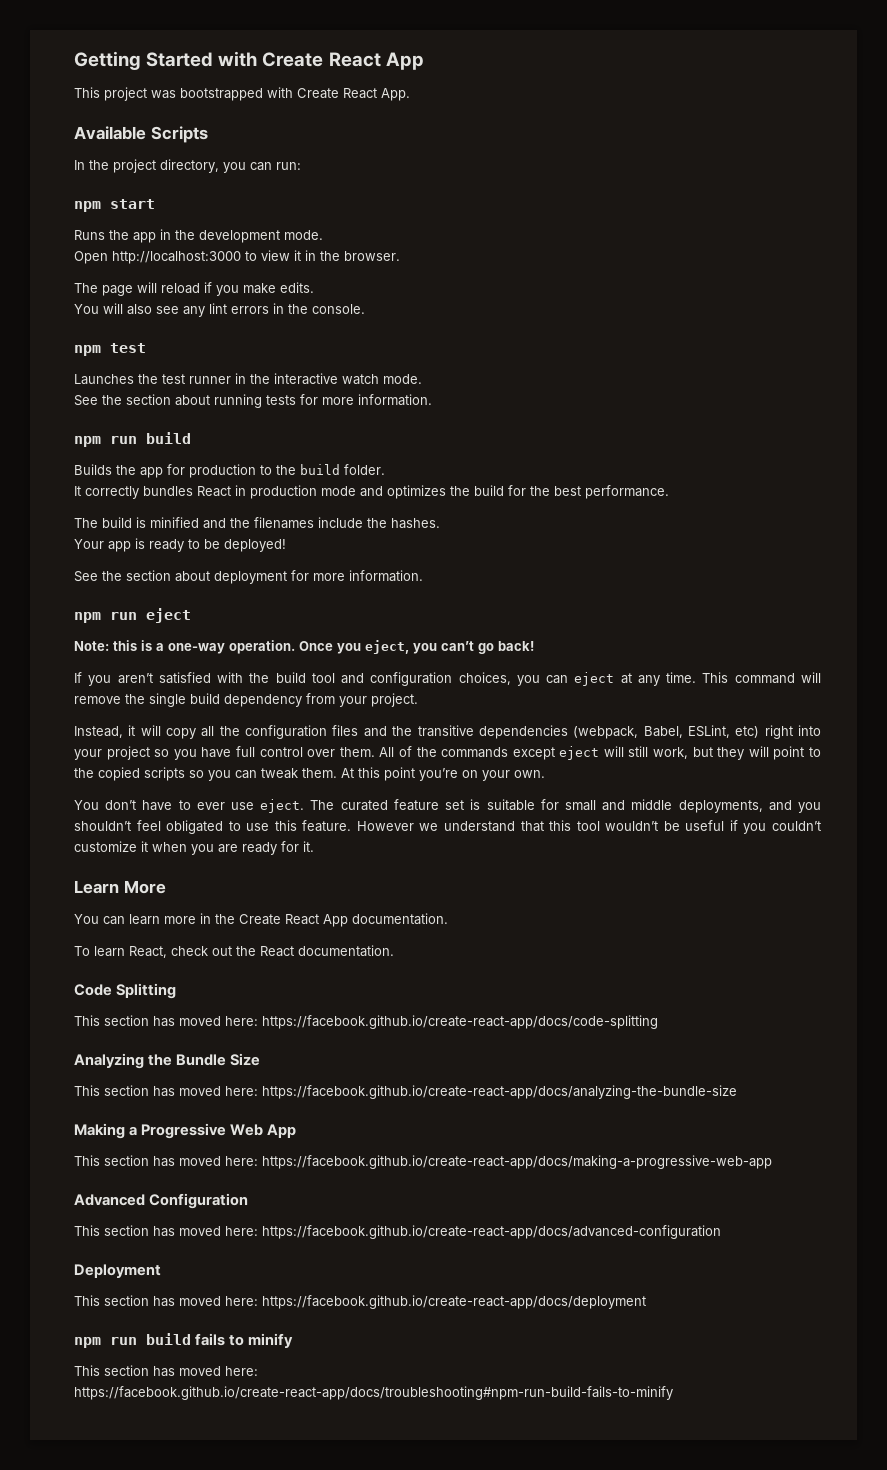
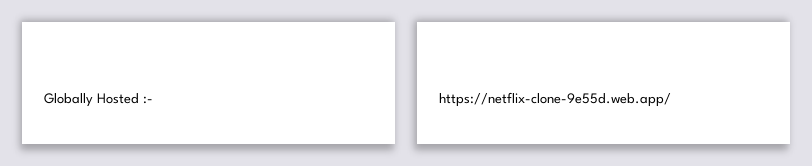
- Getting Started with Create React App
- This project was bootstrapped with Create React App.
- Available Scripts
- In the project directory, you can run:
- npm start
- Runs the app in the development mode.
- Open http://localhost:3000 to view it in the browser.
- The page will reload if you make edits.
- You will also see any lint errors in the console.
- npm test
- Launches the test runner in the interactive watch mode.
- See the section about running tests for more information.
- npm run build
- Builds the app for production to the build folder.
- It correctly bundles React in production mode and optimizes the build for the best performance.
- The build is minified and the filenames include the hashes.
- Your app is ready to be deployed!
- See the section about deployment for more information.
- npm run eject
- Note: this is a one-way operation. Once you eject, you can’t go back!
- If you aren’t satisfied with the build tool and configuration choices, you can eject at any time. This command will remove the single build dependency from your project.
- Instead, it will copy all the configuration files and the transitive dependencies (webpack, Babel, ESLint, etc) right into your project so you have full control over them. All of the commands except eject will still work, but they will point to the copied scripts so you can tweak them. At this point you’re on your own.
- You don’t have to ever use eject. The curated feature set is suitable for small and middle deployments, and you shouldn’t feel obligated to use this feature. However we understand that this tool wouldn’t be useful if you couldn’t customize it when you are ready for it.
- Learn More
- You can learn more in the Create React App documentation.
- To learn React, check out the React documentation.
- Code Splitting
- This section has moved here: https://facebook.github.io/create-react-app/docs/code-splitting
- Analyzing the Bundle Size
- This section has moved here: https://facebook.github.io/create-react-app/docs/analyzing-the-bundle-size
- Making a Progressive Web App
- This section has moved here: https://facebook.github.io/create-react-app/docs/making-a-progressive-web-app
- Advanced Configuration
- This section has moved here: https://facebook.github.io/create-react-app/docs/advanced-configuration
- Deployment
- This section has moved here: https://facebook.github.io/create-react-app/docs/deployment
- npm run build fails to minify
- This section has moved here: https://facebook.github.io/create-react-app/docs/troubleshooting#npm-run-build-fails-to-minify
+ Globally Hosted :- https://netflix-clone-9e55d.web.app/

